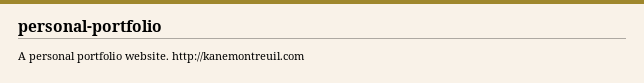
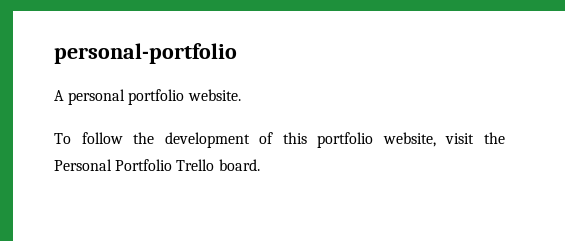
- A personal portfolio website. http://kanemontreuil.com
+ A personal portfolio website.
+ To follow the development of this portfolio website, visit the Personal Portfolio Trello board.

